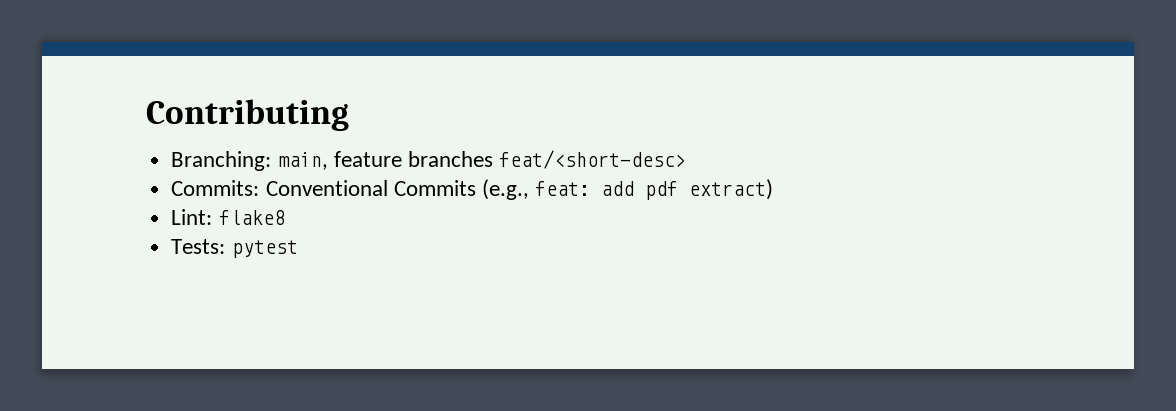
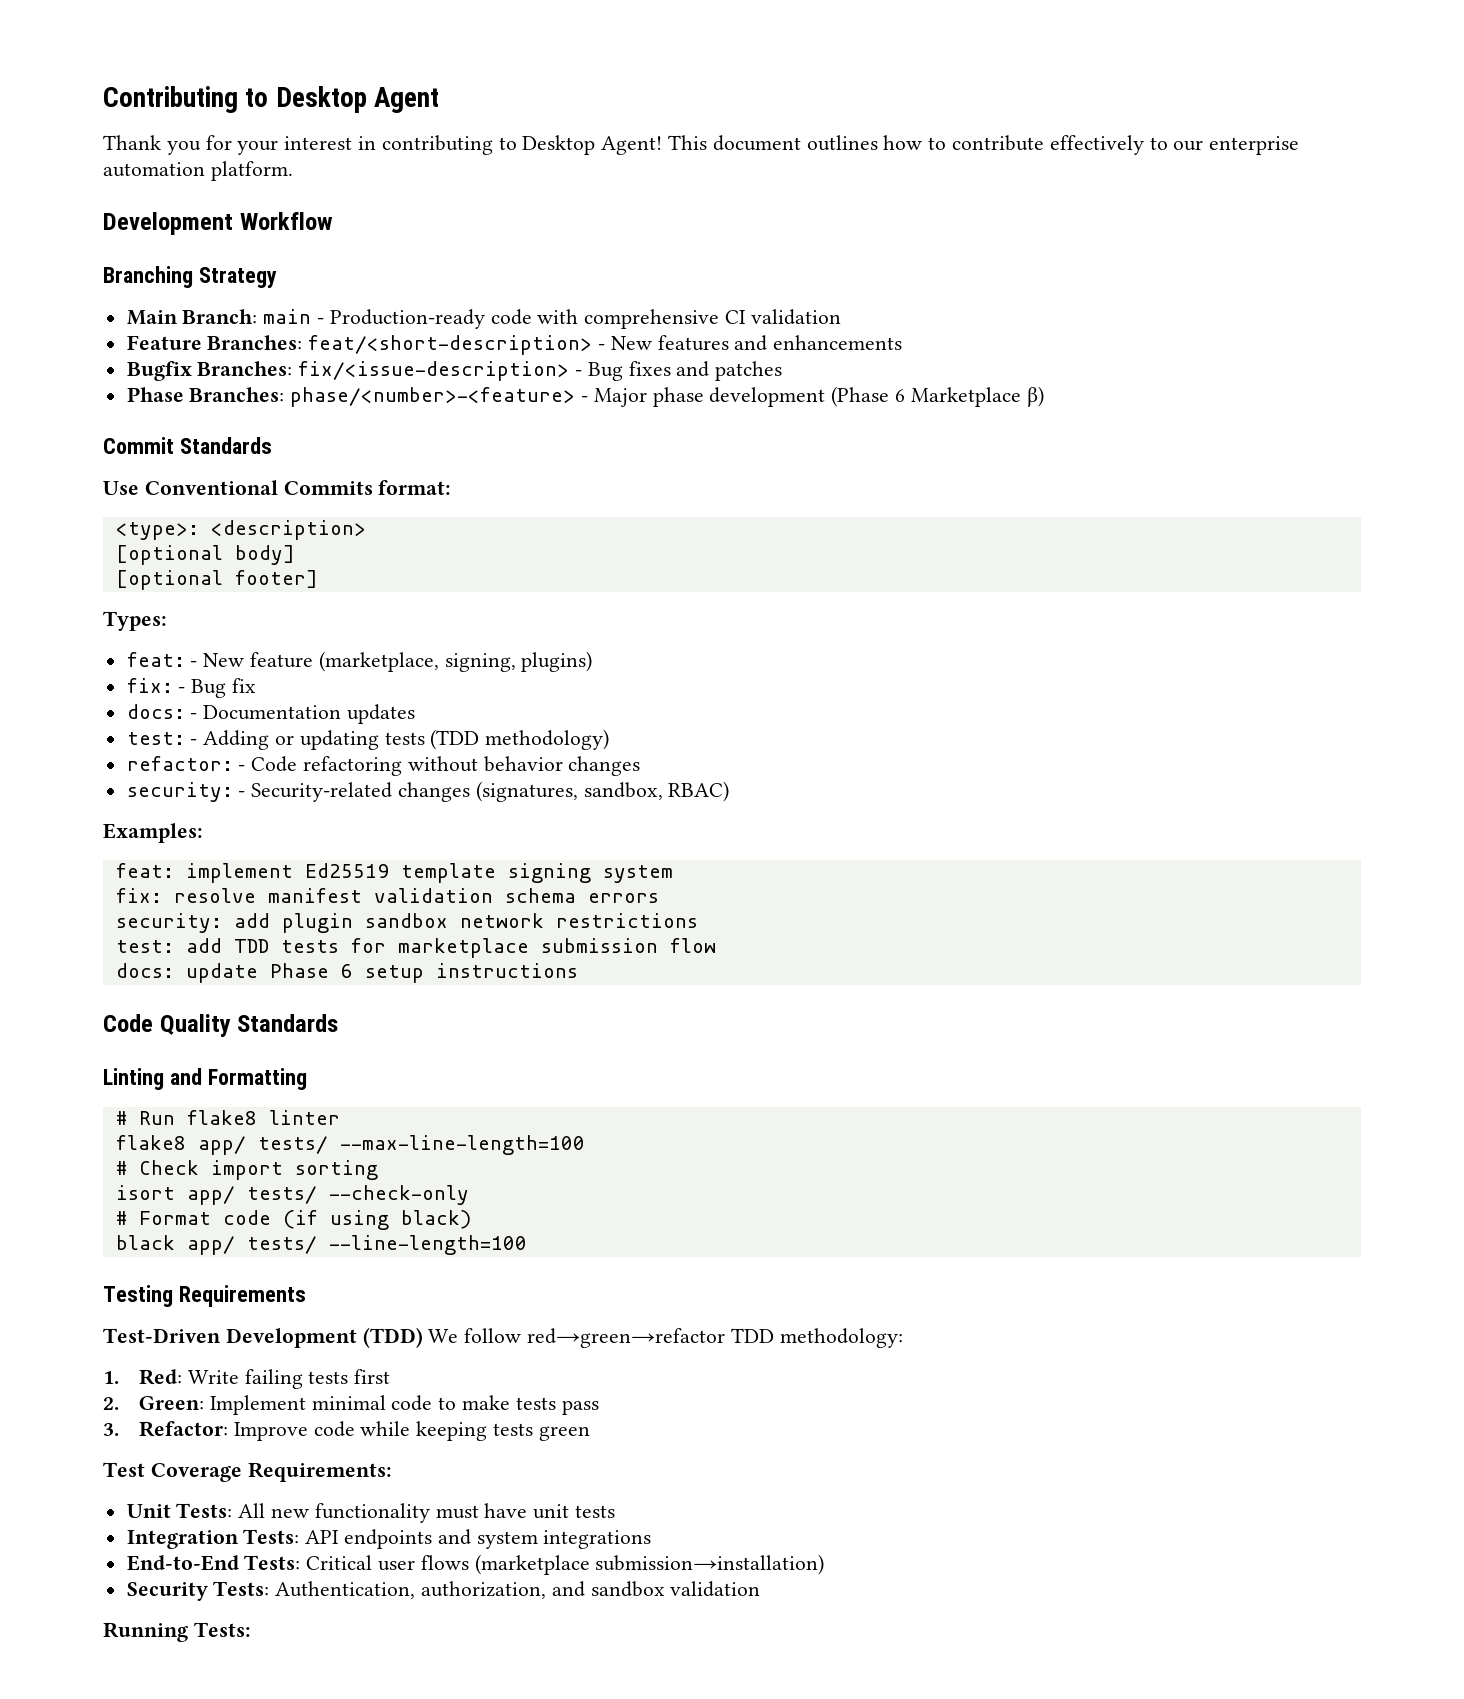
- Contributing
- Branching: main, feature branches feat/<short-desc>
- Commits: Conventional Commits (e.g., feat: add pdf extract)
- Lint: flake8
- Tests: pytest
+ Contributing to Desktop Agent
+ Thank you for your interest in contributing to Desktop Agent! This document outlines how to contribute effectively to our enterprise automation platform.
+ Development Workflow
+ Branching Strategy
+ Main Branch: main - Production-ready code with comprehensive CI validation
+ Feature Branches: feat/<short-description> - New features and enhancements
+ Bugfix Branches: fix/<issue-description> - Bug fixes and patches
+ Phase Branches: phase/<number>-<feature> - Major phase development (Phase 6 Marketplace β)
+ Commit Standards
+ Use Conventional Commits format:
+ <type>: <description>
+ [optional body]
+ [optional footer]
+ Types:
+ feat: - New feature (marketplace, signing, plugins)
+ fix: - Bug fix
+ docs: - Documentation updates
+ test: - Adding or updating tests (TDD methodology)
+ refactor: - Code refactoring without behavior changes
+ security: - Security-related changes (signatures, sandbox, RBAC)
+ Examples:
+ feat: implement Ed25519 template signing system
+ fix: resolve manifest validation schema errors
+ security: add plugin sandbox network restrictions
+ test: add TDD tests for marketplace submission flow
+ docs: update Phase 6 setup instructions
+ Code Quality Standards
+ Linting and Formatting
+ # Run flake8 linter
+ flake8 app/ tests/ --max-line-length=100
+ # Check import sorting
+ isort app/ tests/ --check-only
+ # Format code (if using black)
+ black app/ tests/ --line-length=100
+ Testing Requirements
+ Test-Driven Development (TDD) We follow red→green→refactor TDD methodology:
+ 1. Red: Write failing tests first
+ 2. Green: Implement minimal code to make tests pass
+ 3. Refactor: Improve code while keeping tests green
+ Test Coverage Requirements:
+ Unit Tests: All new functionality must have unit tests
+ Integration Tests: API endpoints and system integrations
+ End-to-End Tests: Critical user flows (marketplace submission→installation)
+ Security Tests: Authentication, authorization, and sandbox validation
+ Running Tests:

